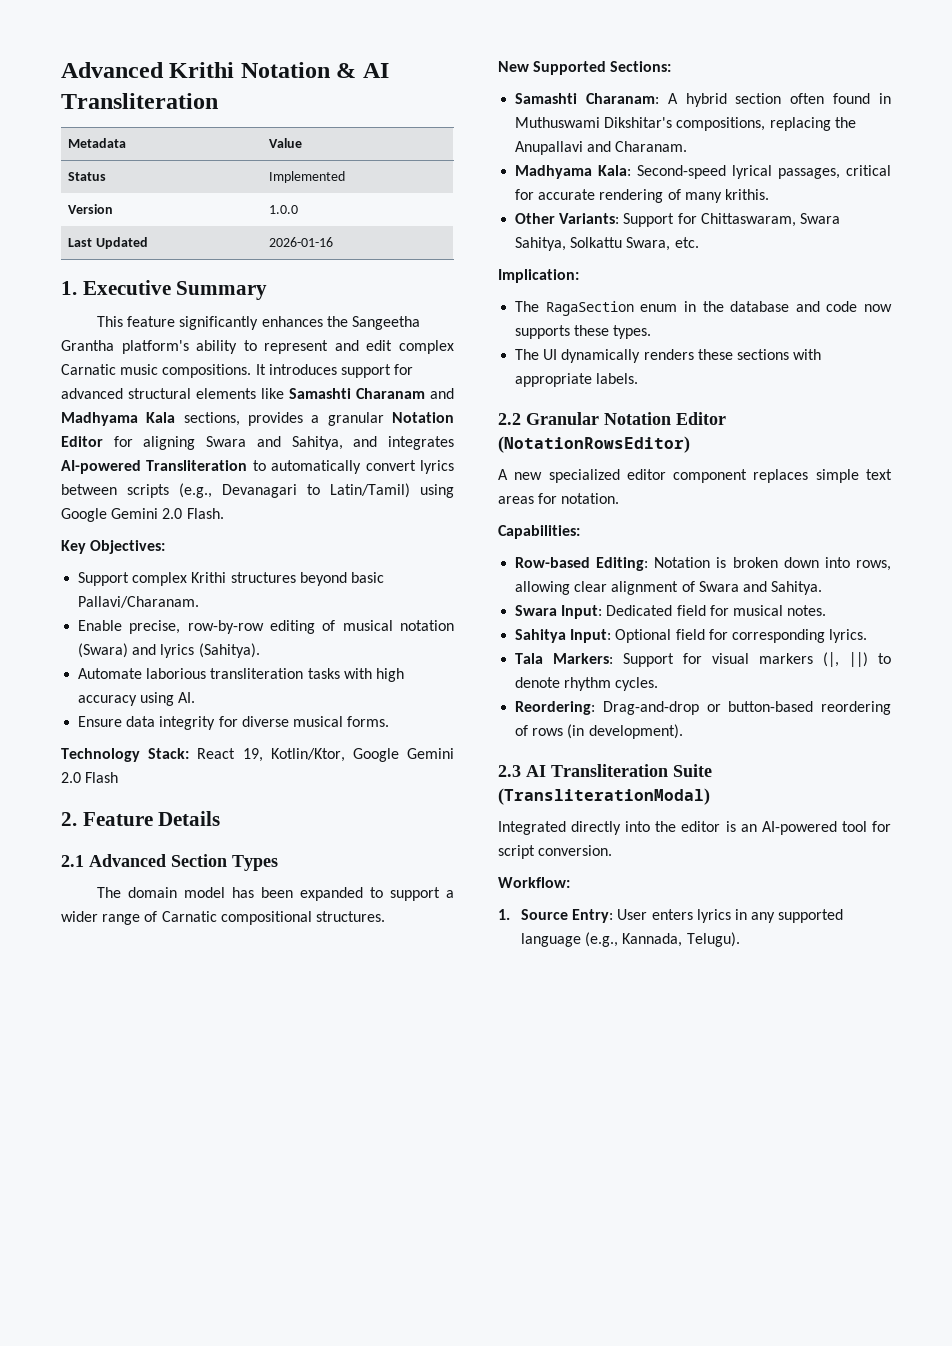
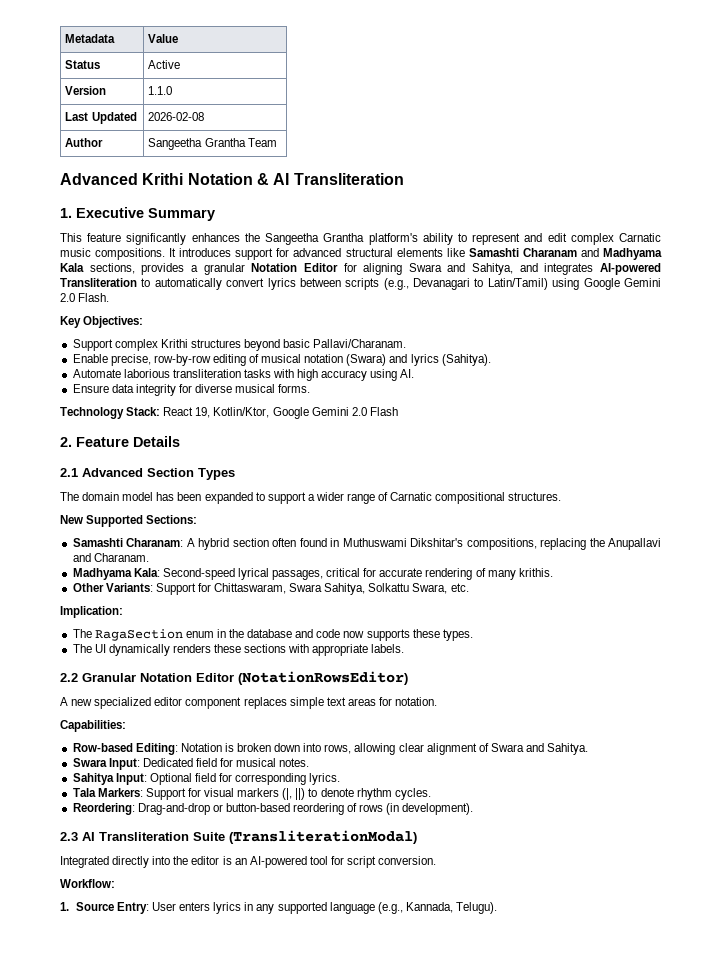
+ Metadata | Value
+ Status | Active
+ Version | 1.1.0
+ Last Updated | 2026-02-08
+ Author | Sangeetha Grantha Team
- Metadata | Value
- Status | Implemented
- Version | 1.0.0
- Last Updated | 2026-01-16

